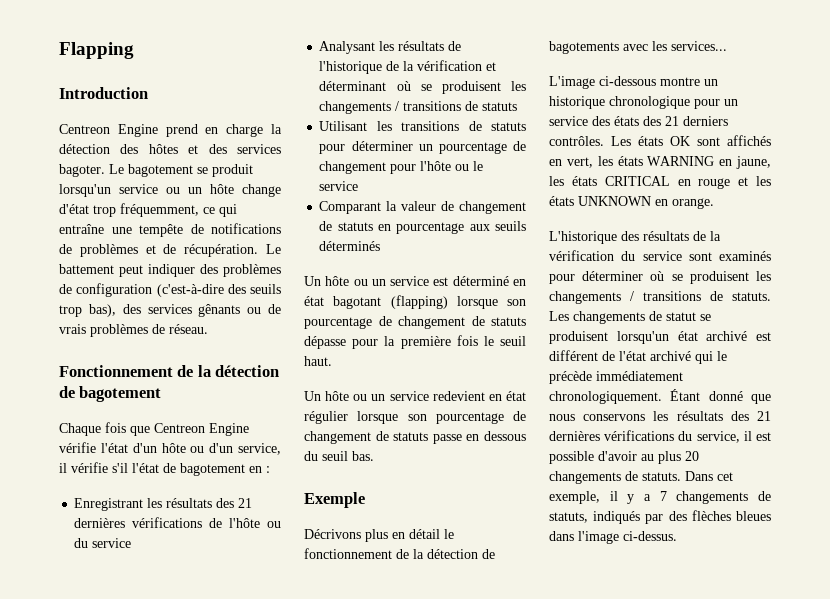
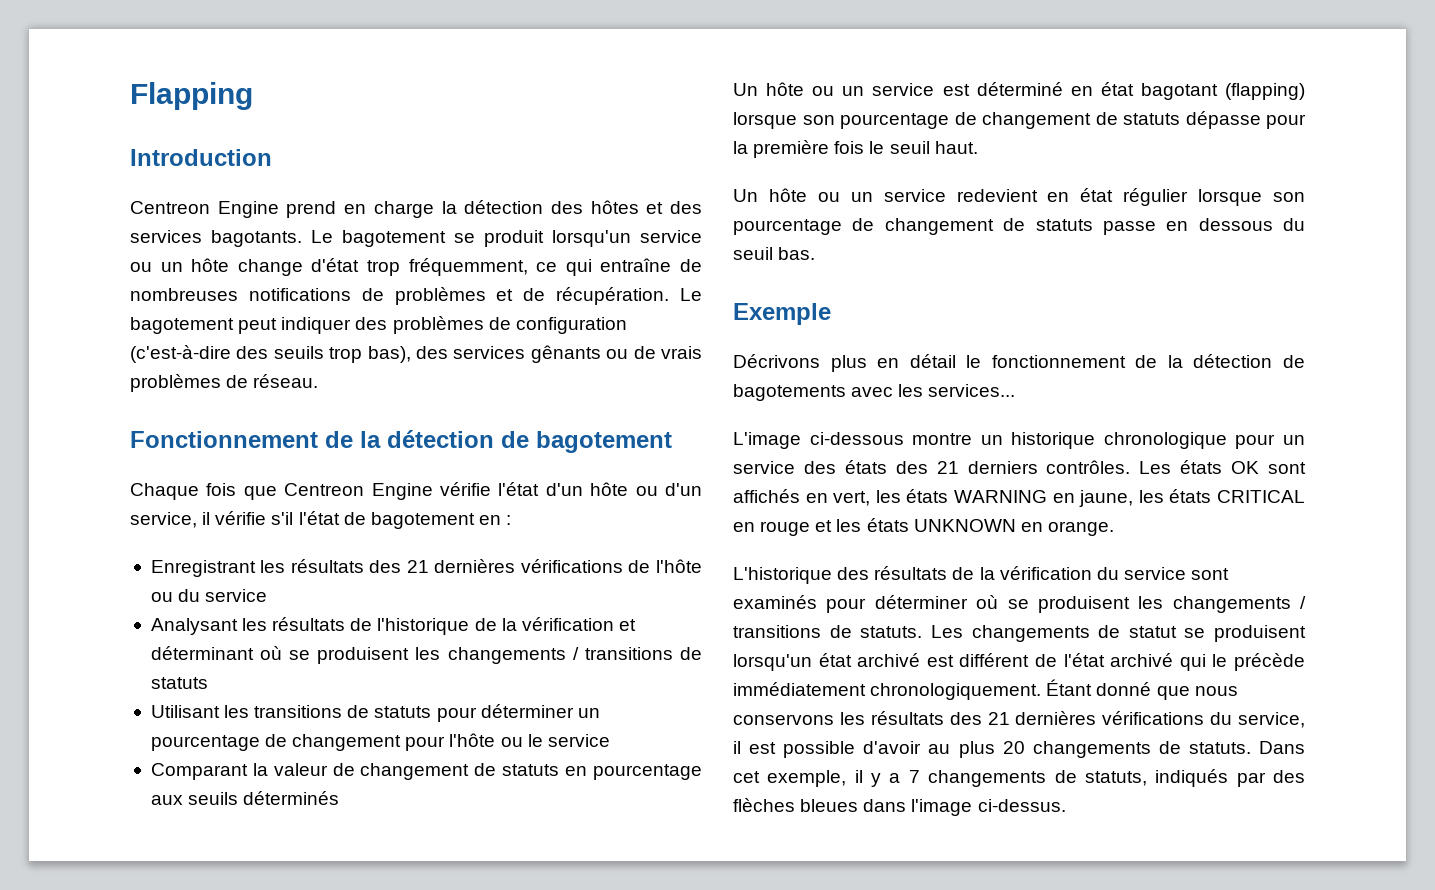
- Centreon Engine prend en charge la détection des hôtes et des services bagoter.
+ Centreon Engine prend en charge la détection des hôtes et des services bagotants.
- Le bagotement se produit lorsqu'un service ou un hôte change d'état trop fréquemment, ce qui entraîne une tempête de notifications de problèmes et de récupération.
+ Le bagotement se produit lorsqu'un service ou un hôte change d'état trop fréquemment, ce qui entraîne de nombreuses notifications de problèmes et de récupération.
- Le battement peut indiquer des problèmes de configuration (c'est-à-dire des seuils trop bas), des services gênants ou de vrais problèmes de réseau.
+ Le bagotement peut indiquer des problèmes de configuration (c'est-à-dire des seuils trop bas), des services gênants ou de vrais problèmes de réseau.

